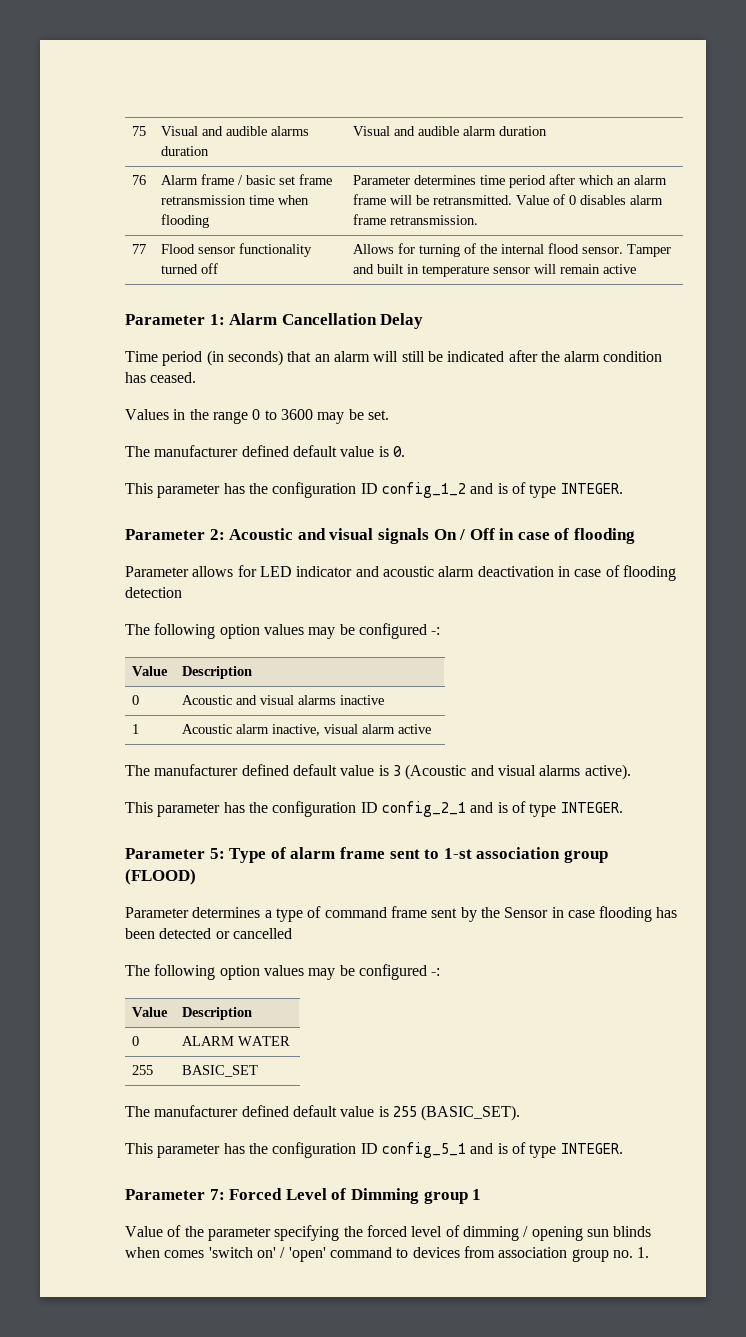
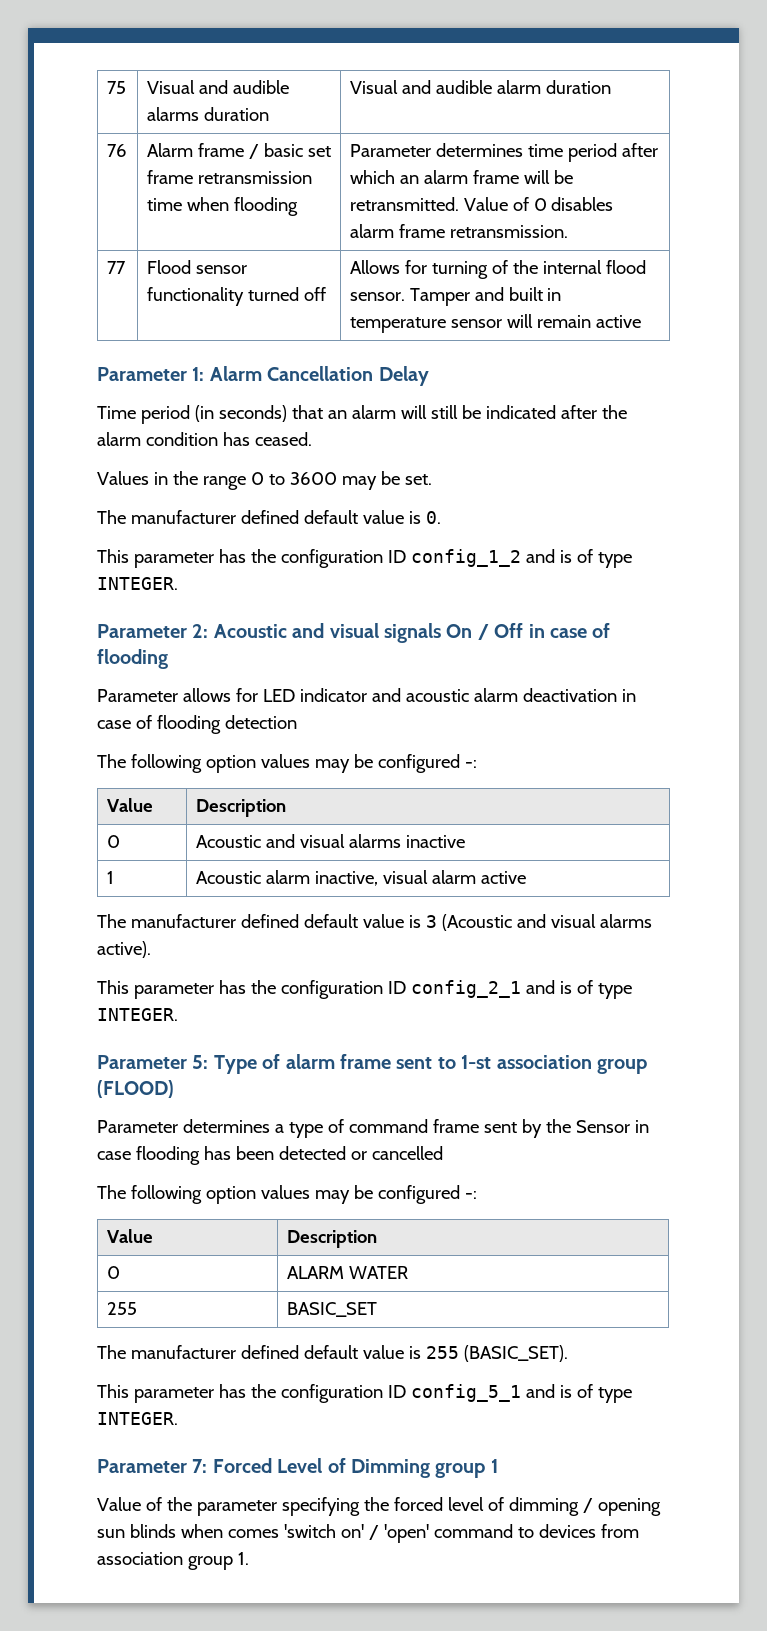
- Value of the parameter specifying the forced level of dimming / opening sun blinds when comes 'switch on' / 'open' command to devices from association group no. 1.
+ Value of the parameter specifying the forced level of dimming / opening sun blinds when comes 'switch on' / 'open' command to devices from association group 1.

